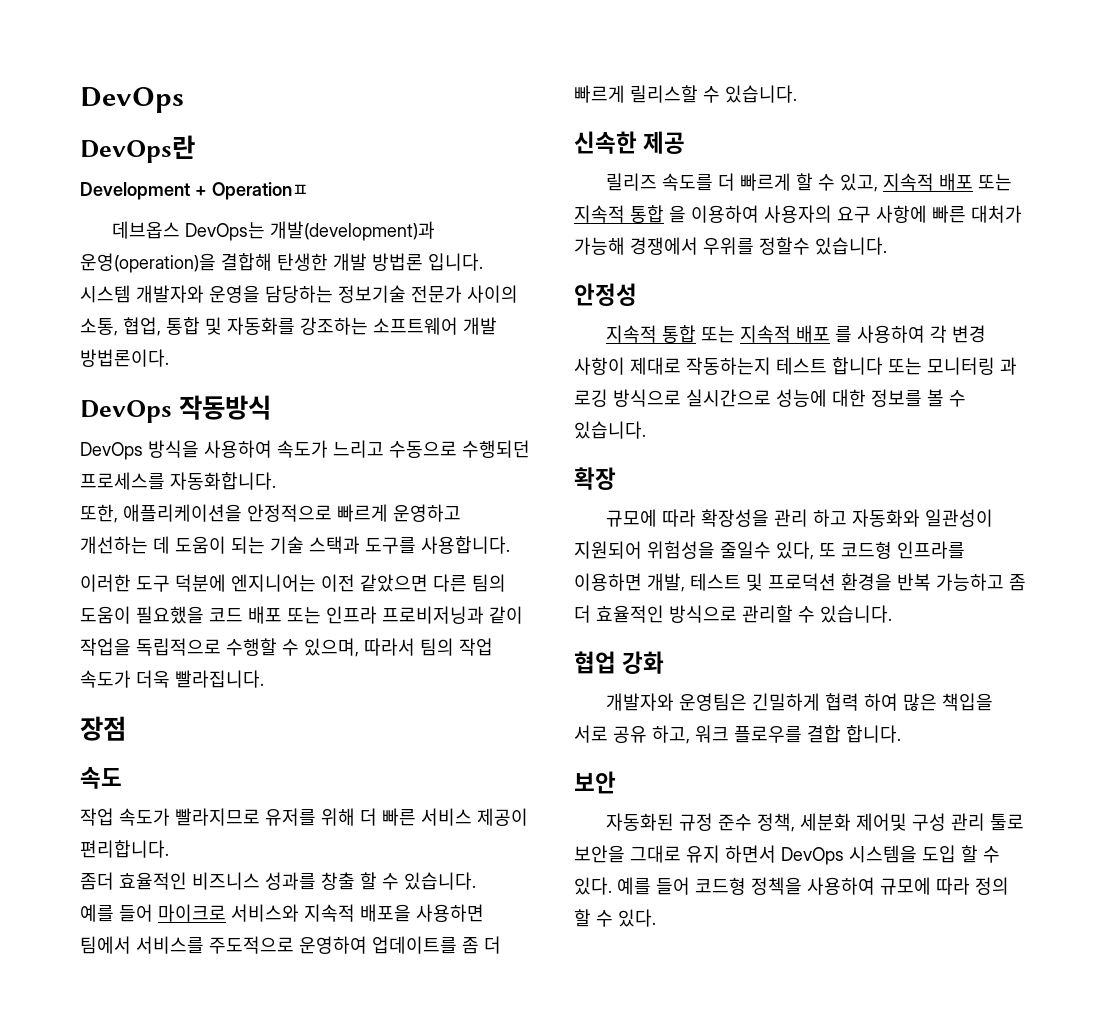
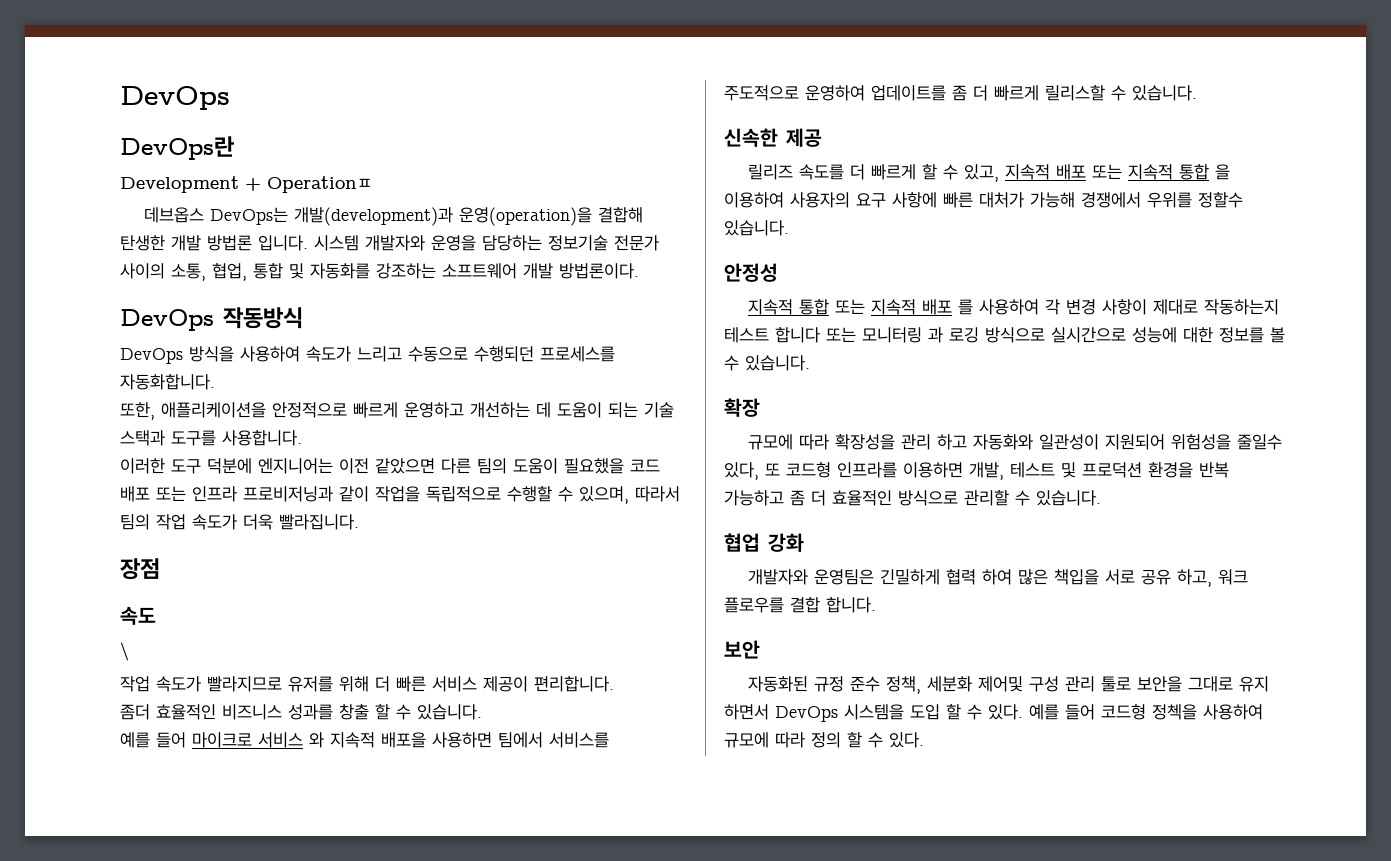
+ \
- 예를 들어 마이크로 서비스와 지속적 배포을 사용하면 팀에서 서비스를 주도적으로 운영하여 업데이트를 좀 더 빠르게 릴리스할 수 있습니다.
+ 예를 들어 마이크로 서비스 와 지속적 배포을 사용하면 팀에서 서비스를 주도적으로 운영하여 업데이트를 좀 더 빠르게 릴리스할 수 있습니다.

